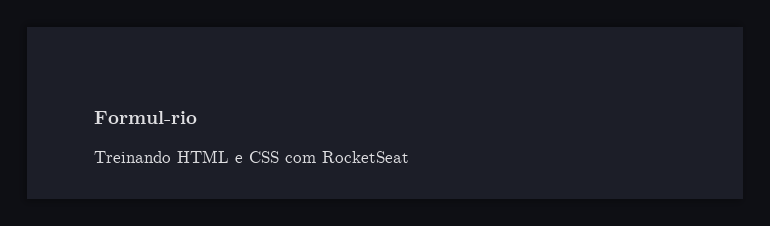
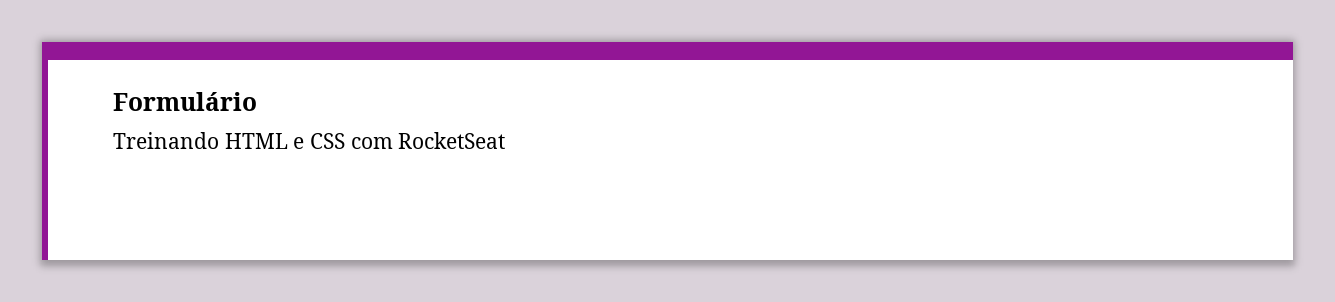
- Formul-rio
+ Formulário

